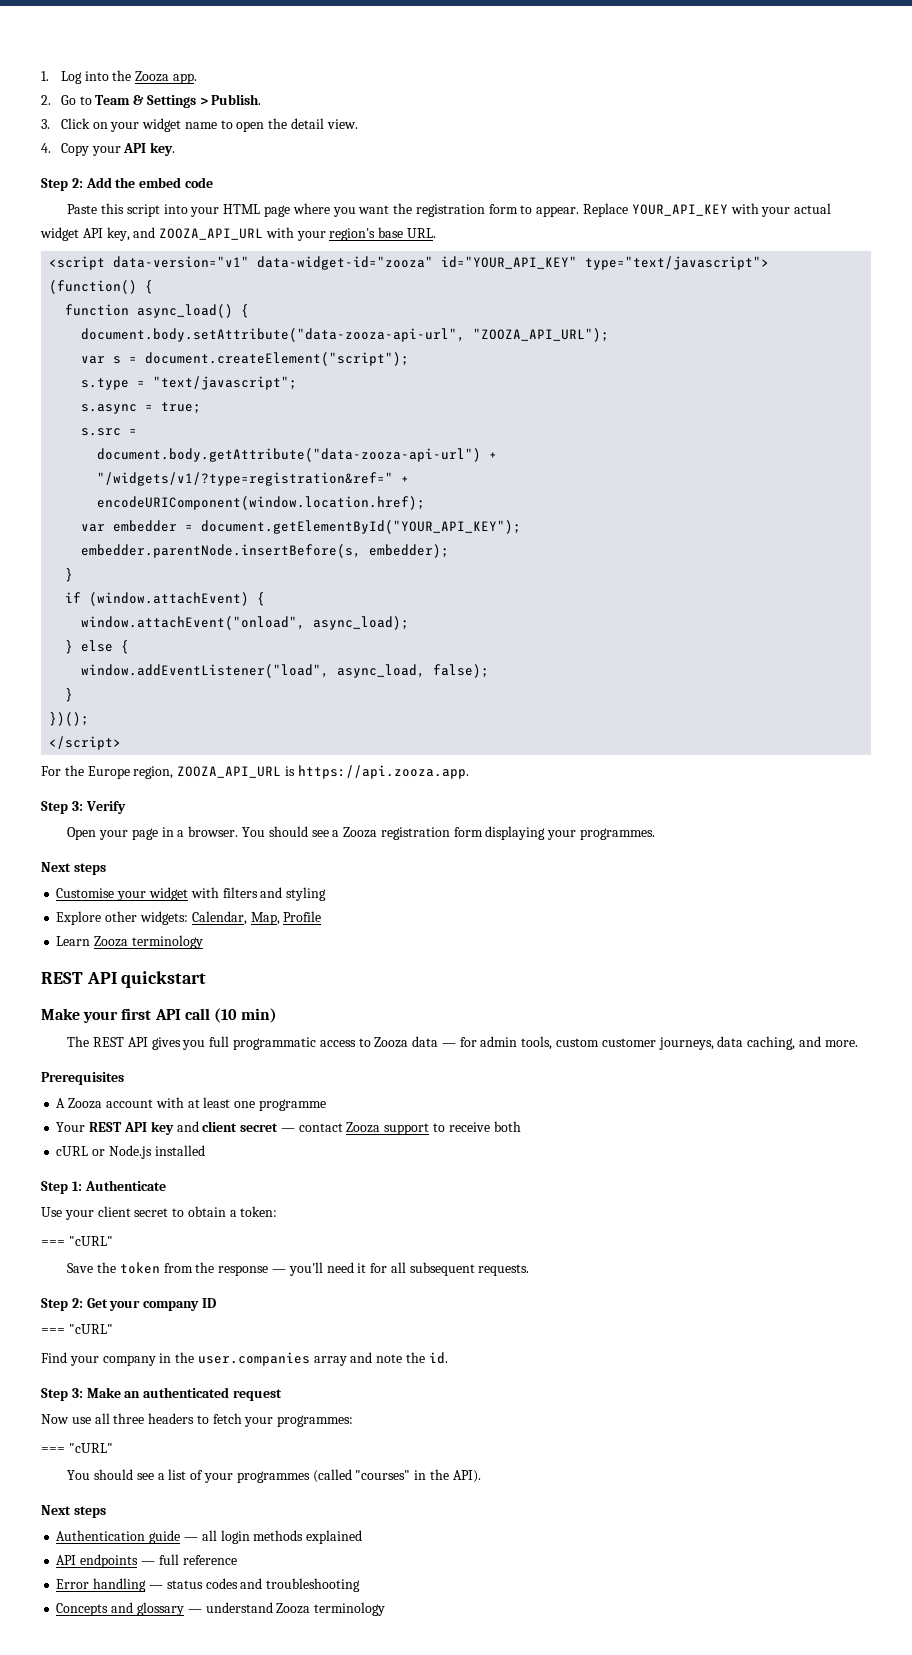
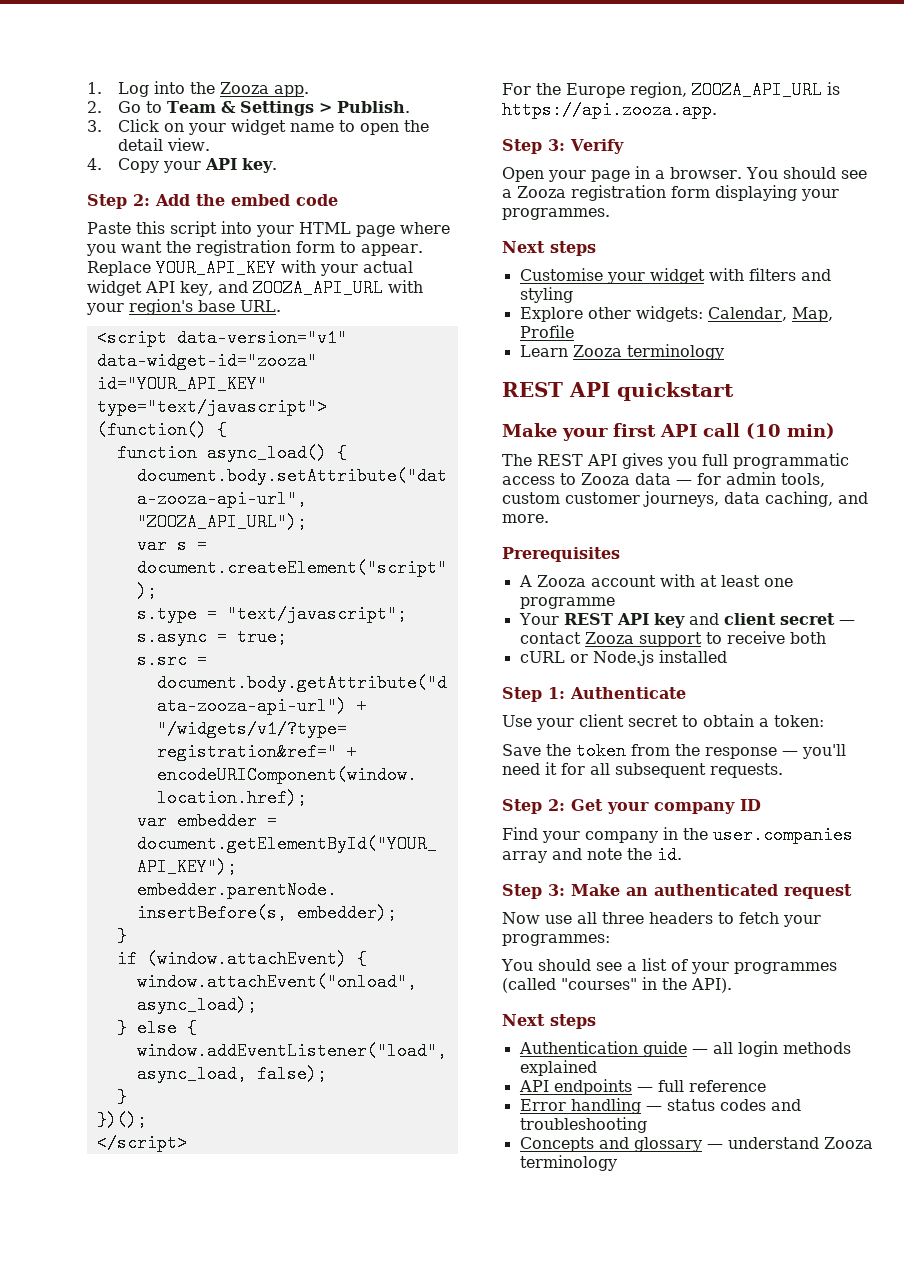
  Use your client secret to obtain a token:
- === "cURL"
  Step 2: Get your company ID
- === "cURL"
  Now use all three headers to fetch your programmes:
- === "cURL"

